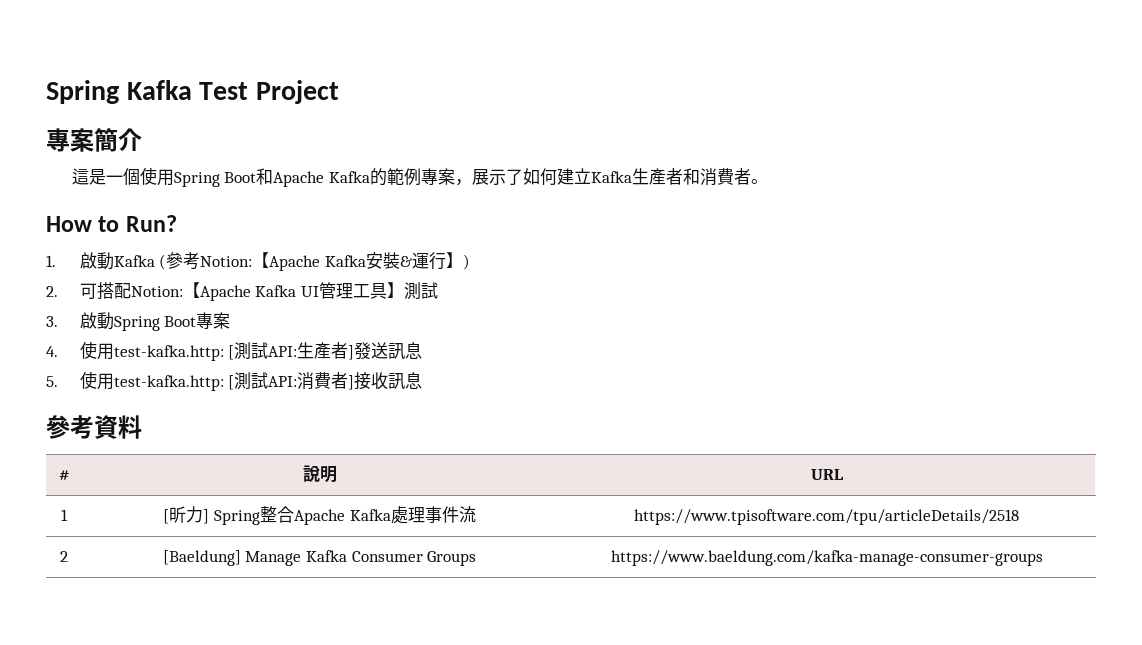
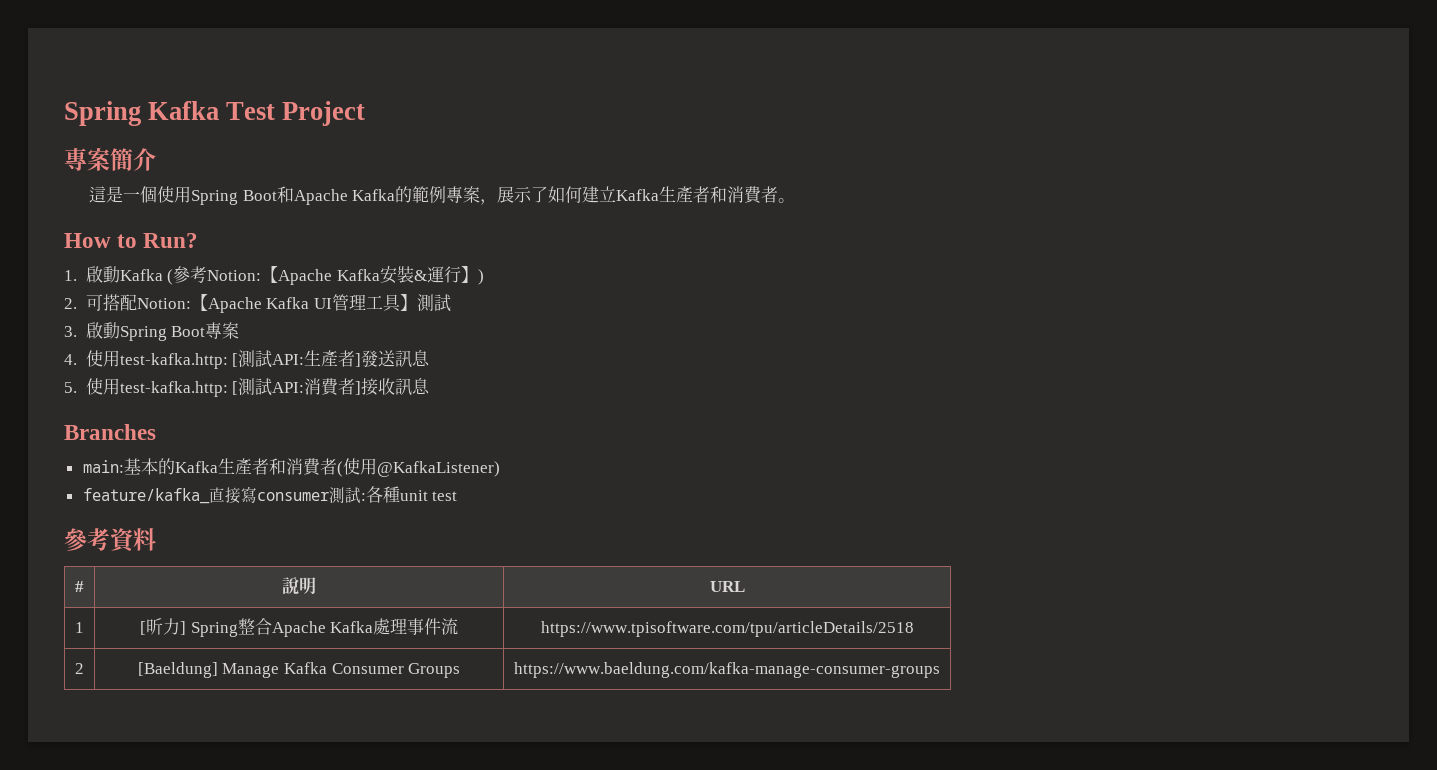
+ Branches
+ main:基本的Kafka生產者和消費者(使用@KafkaListener)
+ feature/kafka_直接寫consumer測試:各種unit test

